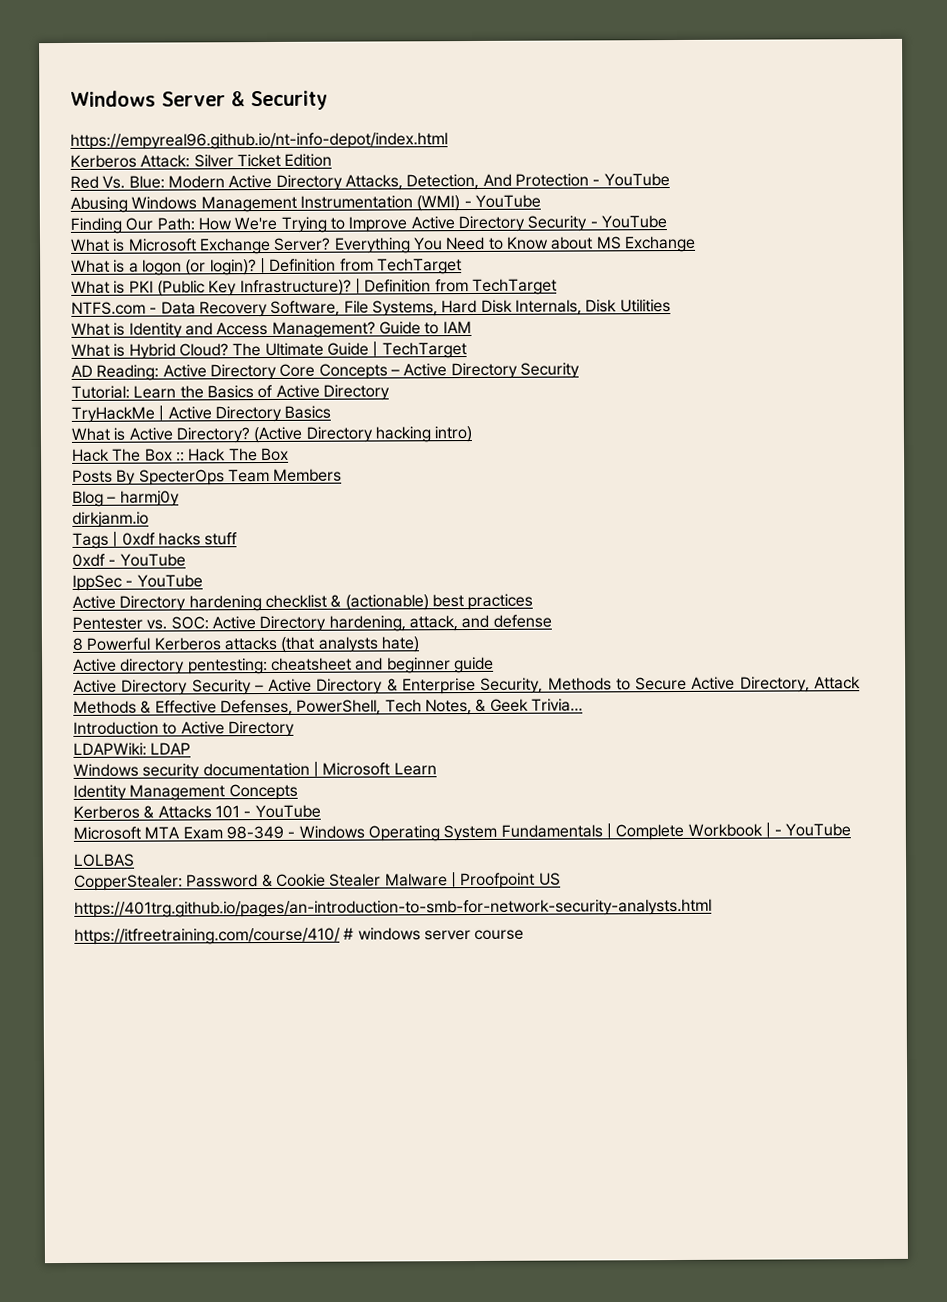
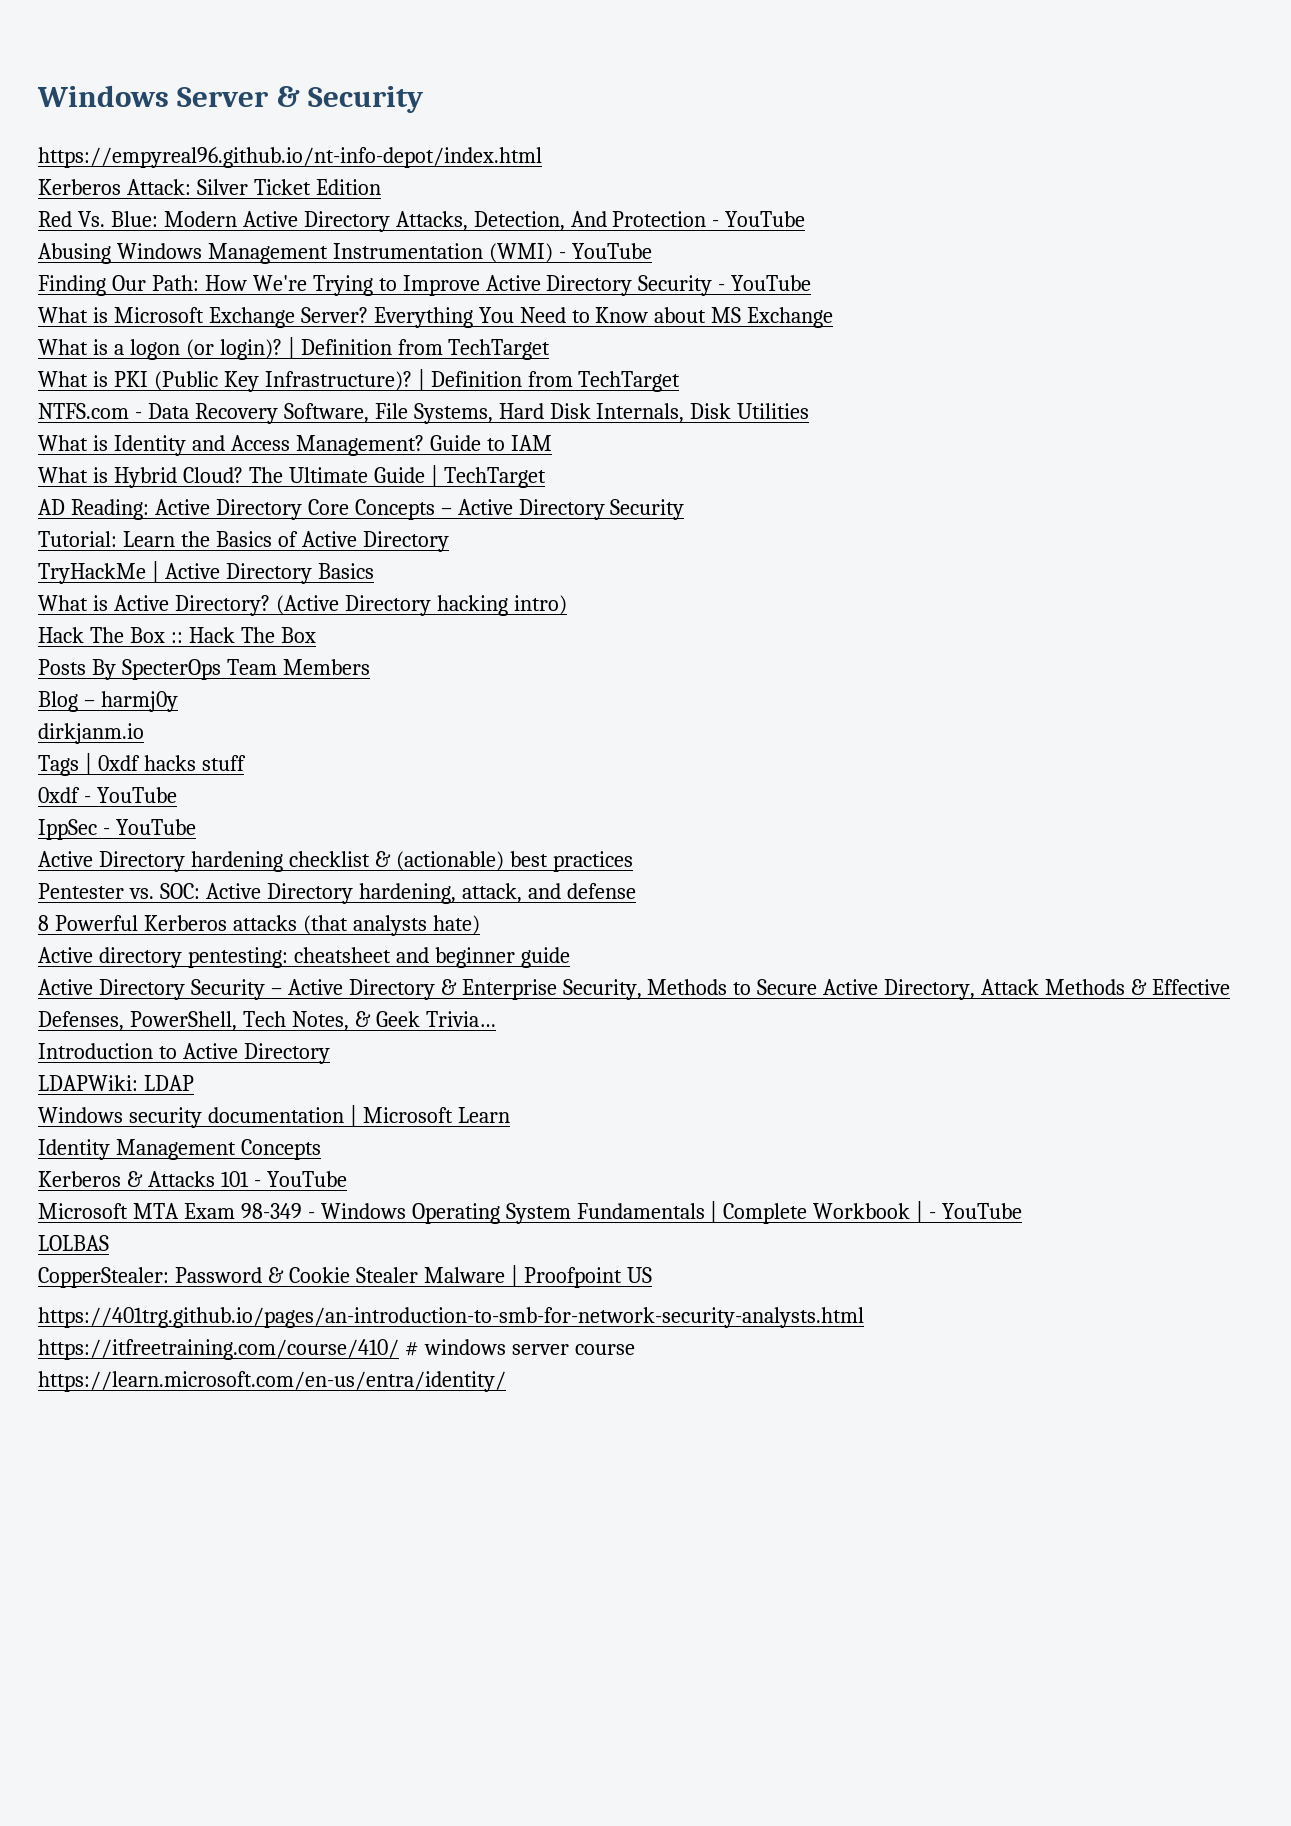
+ https://learn.microsoft.com/en-us/entra/identity/

